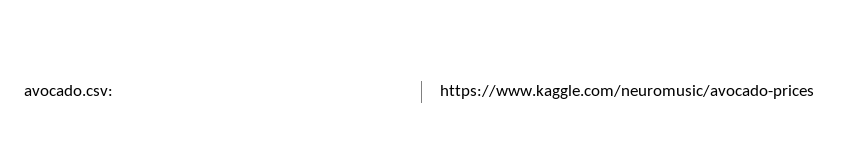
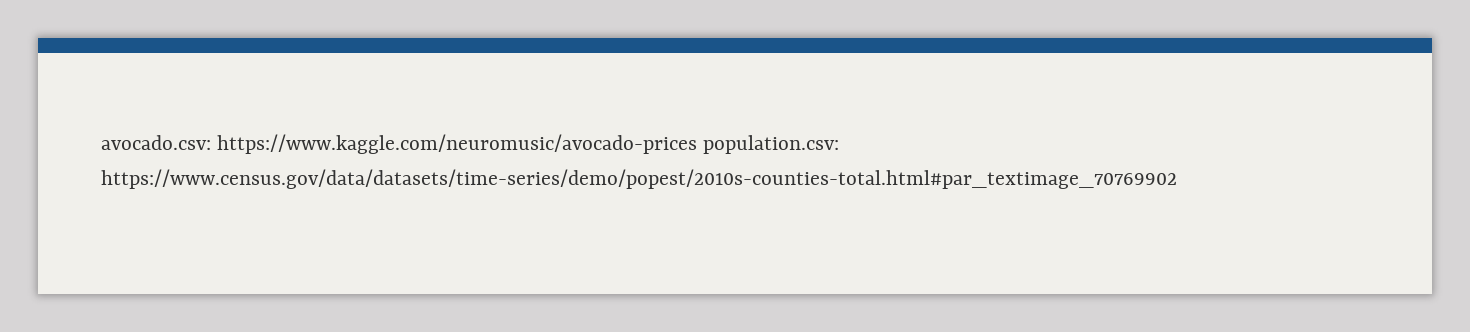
- avocado.csv: https://www.kaggle.com/neuromusic/avocado-prices
+ avocado.csv: https://www.kaggle.com/neuromusic/avocado-prices population.csv: https://www.census.gov/data/datasets/time-series/demo/popest/2010s-counties-total.html#par_textimage_70769902

